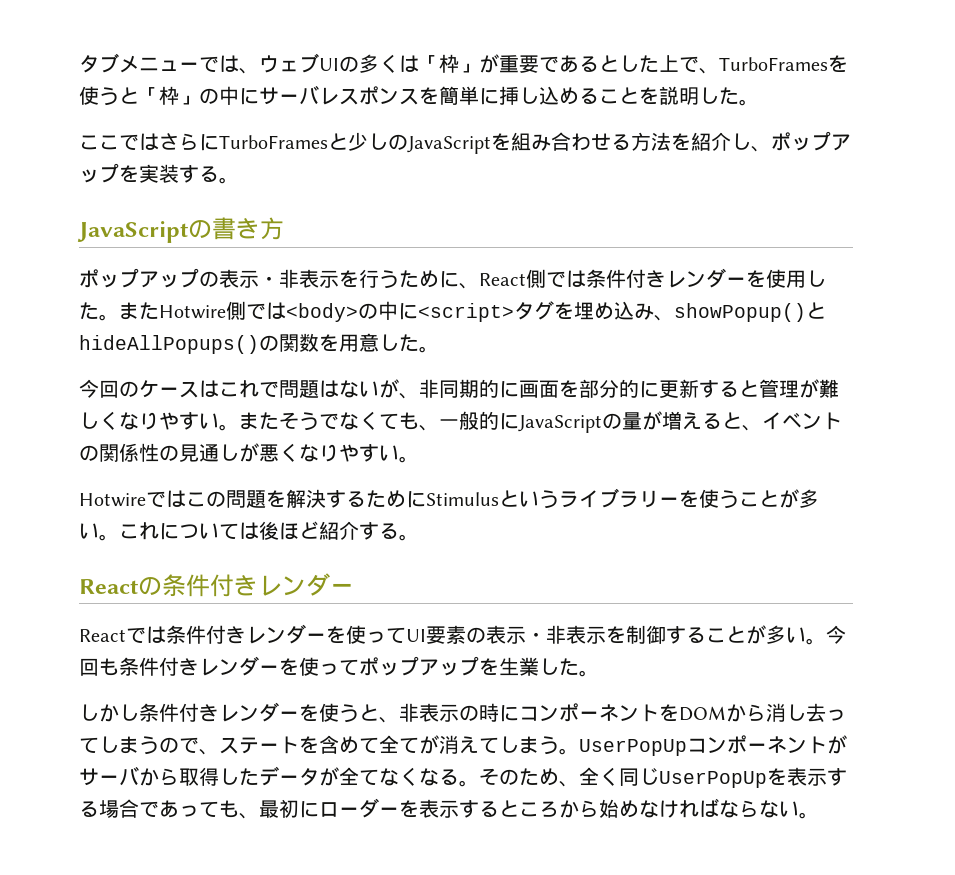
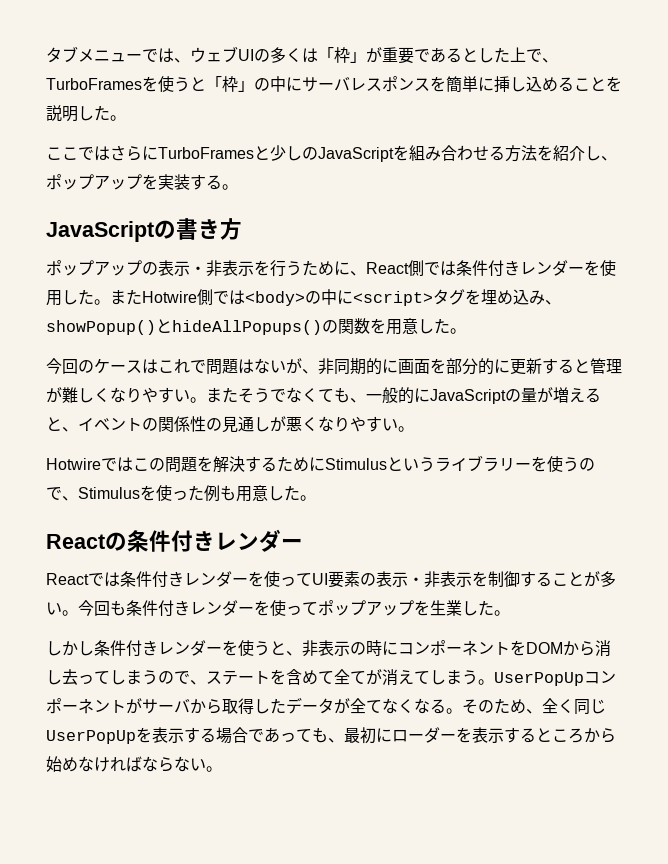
- Hotwireではこの問題を解決するためにStimulusというライブラリーを使うことが多い。これについては後ほど紹介する。
+ Hotwireではこの問題を解決するためにStimulusというライブラリーを使うので、Stimulusを使った例も用意した。

